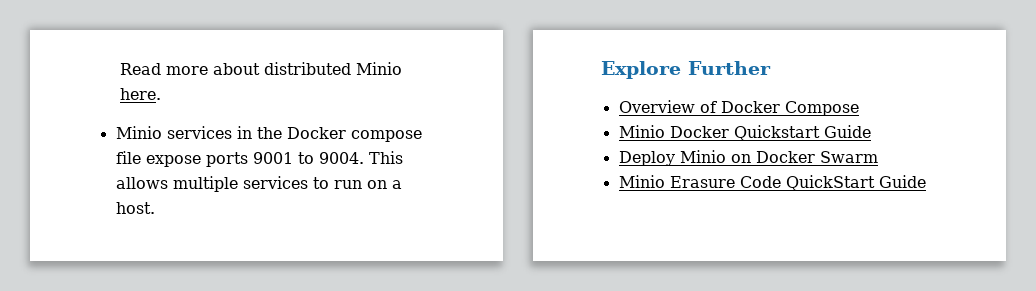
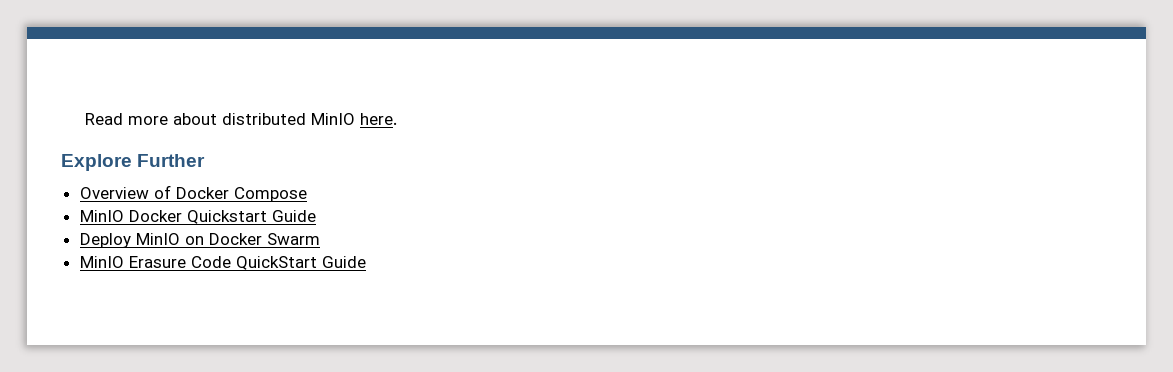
- Read more about distributed Minio here.
+ Read more about distributed MinIO here.
- Minio services in the Docker compose file expose ports 9001 to 9004. This allows multiple services to run on a host.
- Minio Docker Quickstart Guide
+ MinIO Docker Quickstart Guide
- Deploy Minio on Docker Swarm
+ Deploy MinIO on Docker Swarm
- Minio Erasure Code QuickStart Guide
+ MinIO Erasure Code QuickStart Guide

